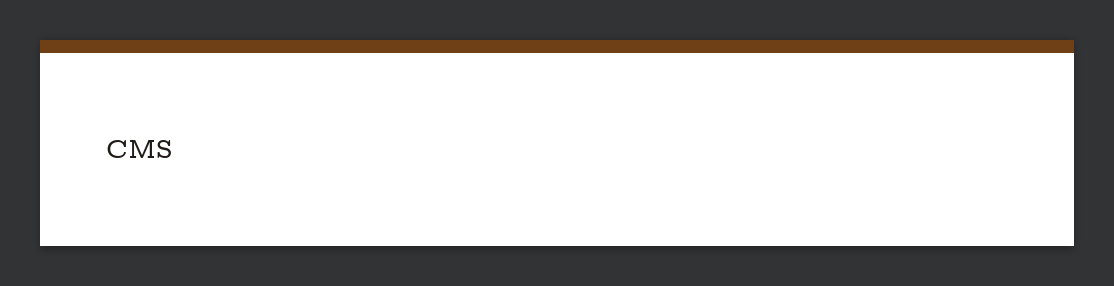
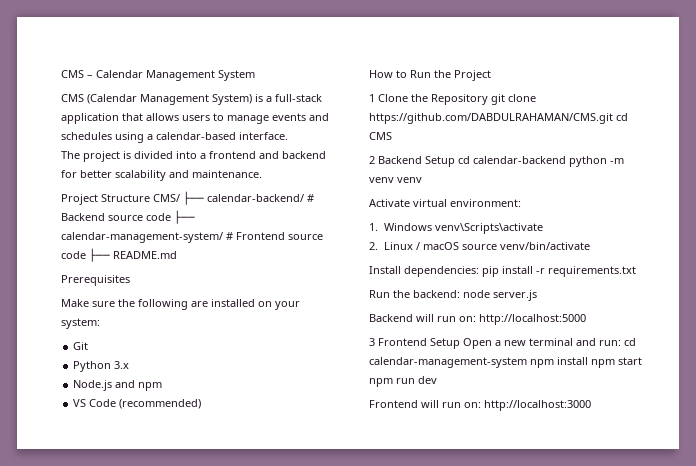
- CMS
+ CMS – Calendar Management System
+ CMS (Calendar Management System) is a full-stack application that allows users to manage events and schedules using a calendar-based interface.
+ The project is divided into a frontend and backend for better scalability and maintenance.
+ Project Structure CMS/ ├── calendar-backend/ # Backend source code ├── calendar-management-system/ # Frontend source code ├── README.md
+ Prerequisites
+ Make sure the following are installed on your system:
+ Git
+ Python 3.x
+ Node.js and npm
+ VS Code (recommended)
+ How to Run the Project
+ 1 Clone the Repository git clone https://github.com/DABDULRAHAMAN/CMS.git cd CMS
+ 2 Backend Setup cd calendar-backend python -m venv venv
+ Activate virtual environment:
+ 1. Windows venv\Scripts\activate
+ 2. Linux / macOS source venv/bin/activate
+ Install dependencies: pip install -r requirements.txt
+ Run the backend: node server.js
+ Backend will run on: http://localhost:5000
+ 3 Frontend Setup Open a new terminal and run: cd calendar-management-system npm install npm start npm run dev
+ Frontend will run on: http://localhost:3000

